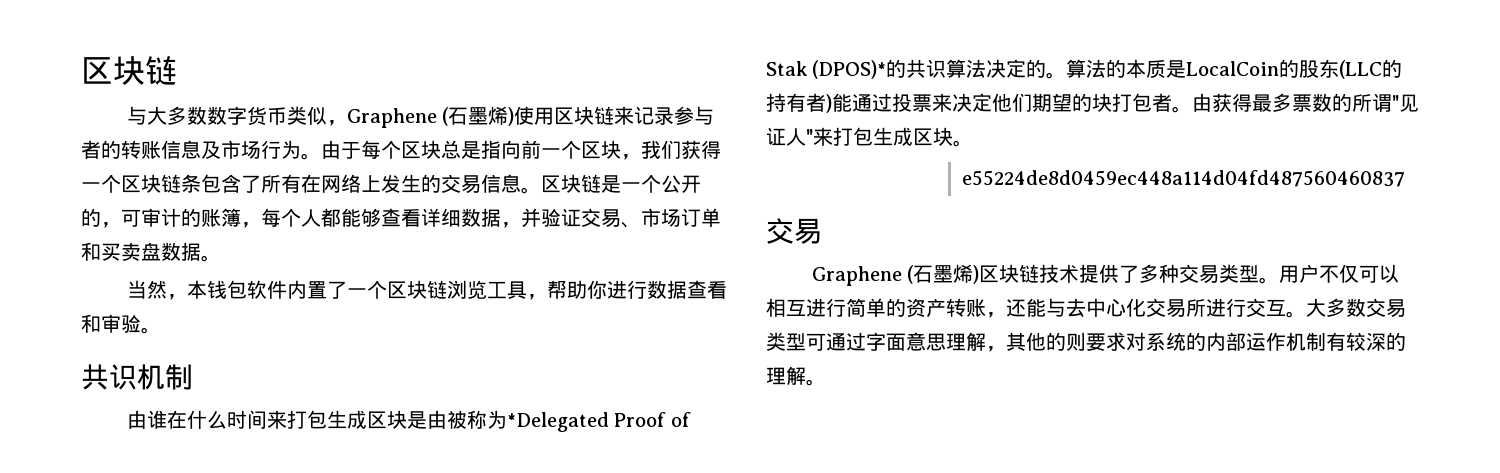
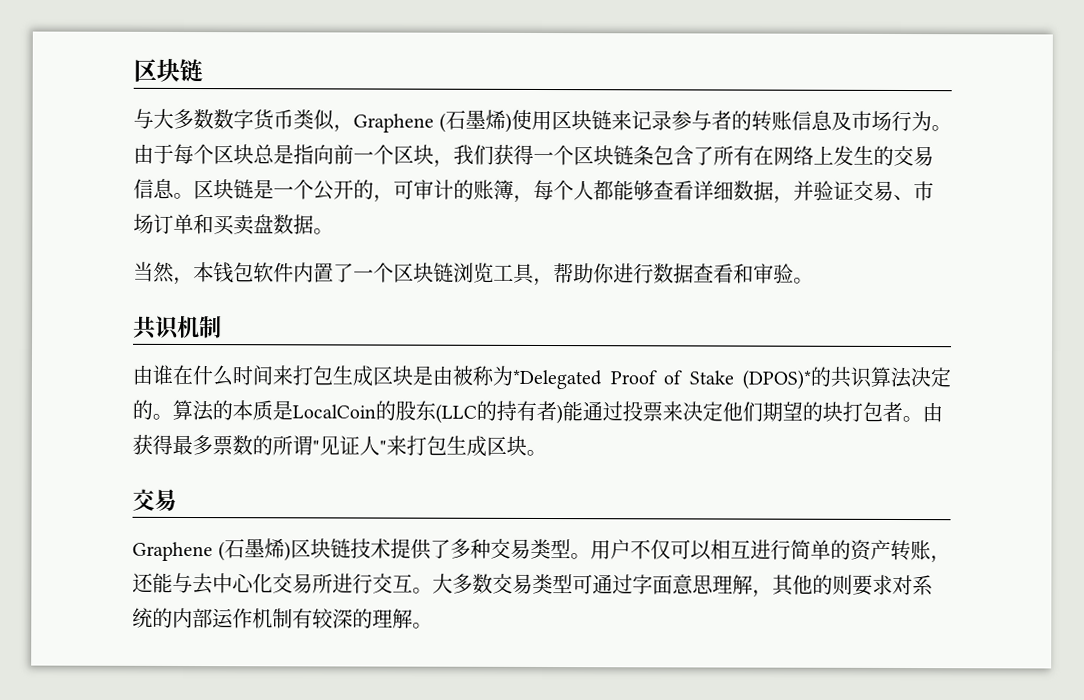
- 由谁在什么时间来打包生成区块是由被称为*Delegated Proof of Stak (DPOS)*的共识算法决定的。
+ 由谁在什么时间来打包生成区块是由被称为*Delegated Proof of Stake (DPOS)*的共识算法决定的。
- e55224de8d0459ec448a114d04fd487560460837

